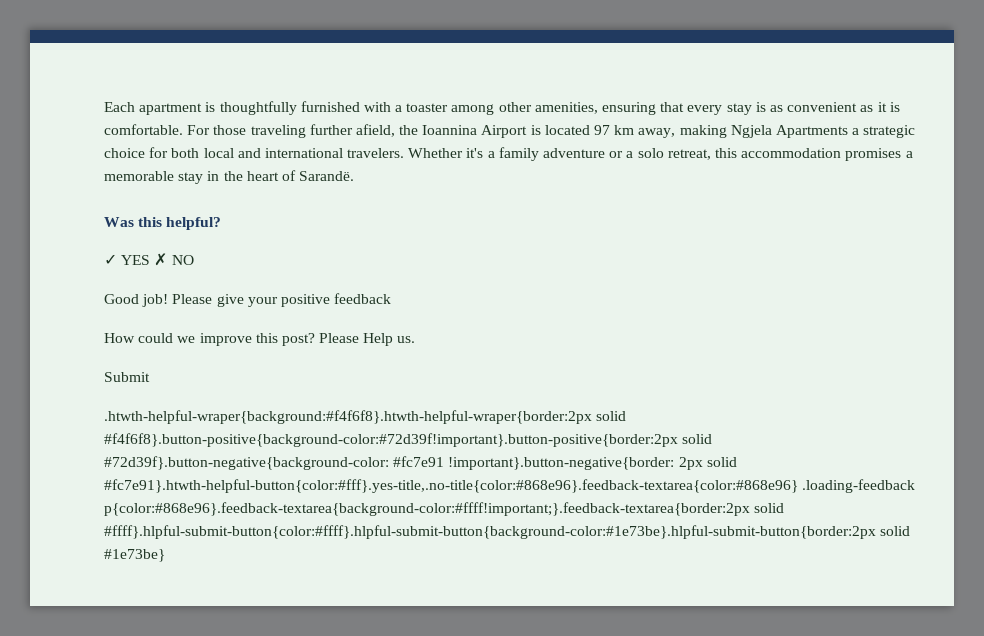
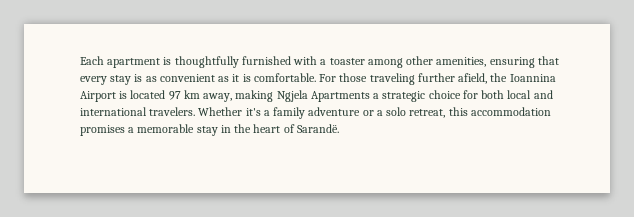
- Was this helpful?
- ✓ YES ✗ NO
- Good job! Please give your positive feedback
- How could we improve this post? Please Help us.
- Submit
- .htwth-helpful-wraper{background:#f4f6f8}.htwth-helpful-wraper{border:2px solid #f4f6f8}.button-positive{background-color:#72d39f!important}.button-positive{border:2px solid #72d39f}.button-negative{background-color: #fc7e91 !important}.button-negative{border: 2px solid #fc7e91}.htwth-helpful-button{color:#fff}.yes-title,.no-title{color:#868e96}.feedback-textarea{color:#868e96} .loading-feedback p{color:#868e96}.feedback-textarea{background-color:#ffff!important;}.feedback-textarea{border:2px solid #ffff}.hlpful-submit-button{color:#ffff}.hlpful-submit-button{background-color:#1e73be}.hlpful-submit-button{border:2px solid #1e73be}

